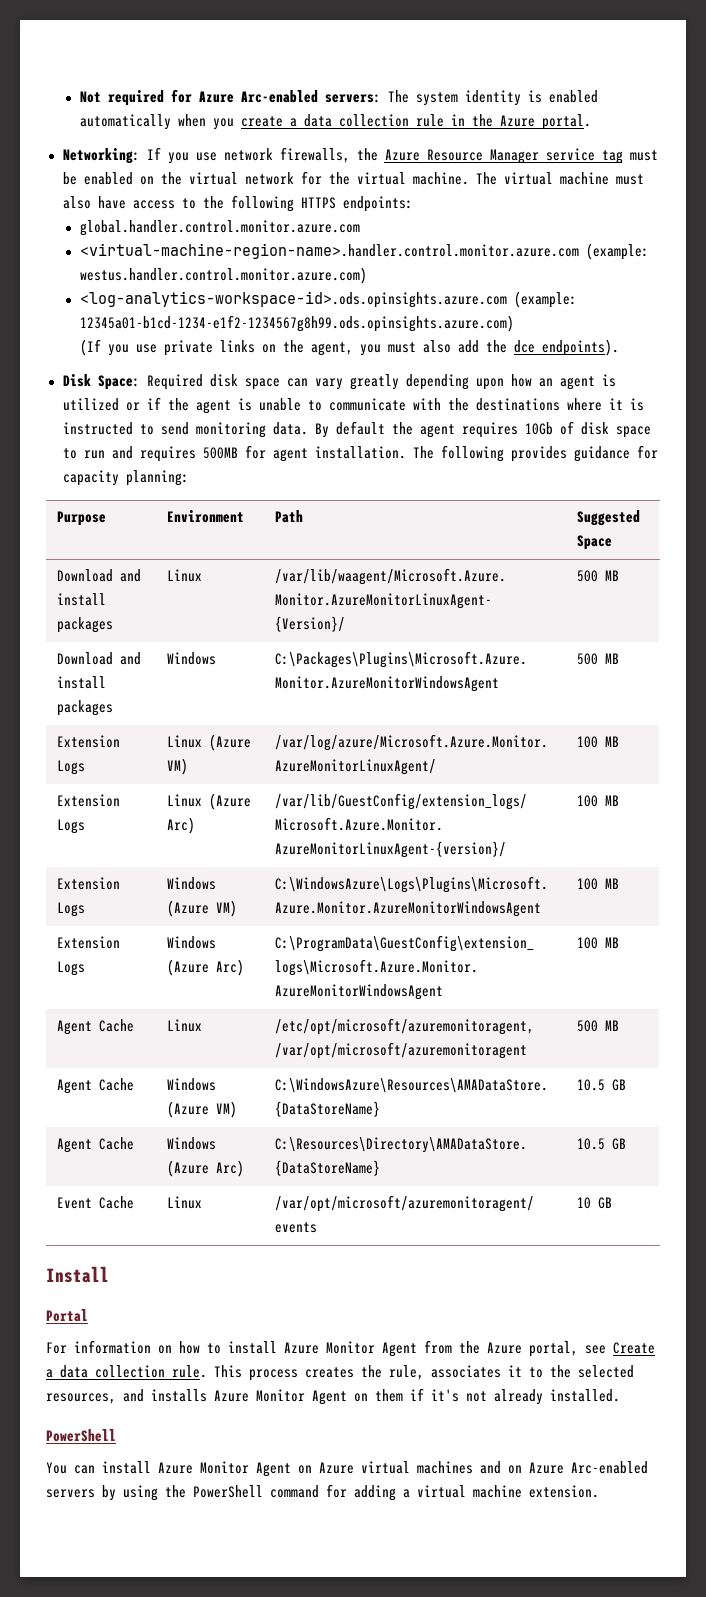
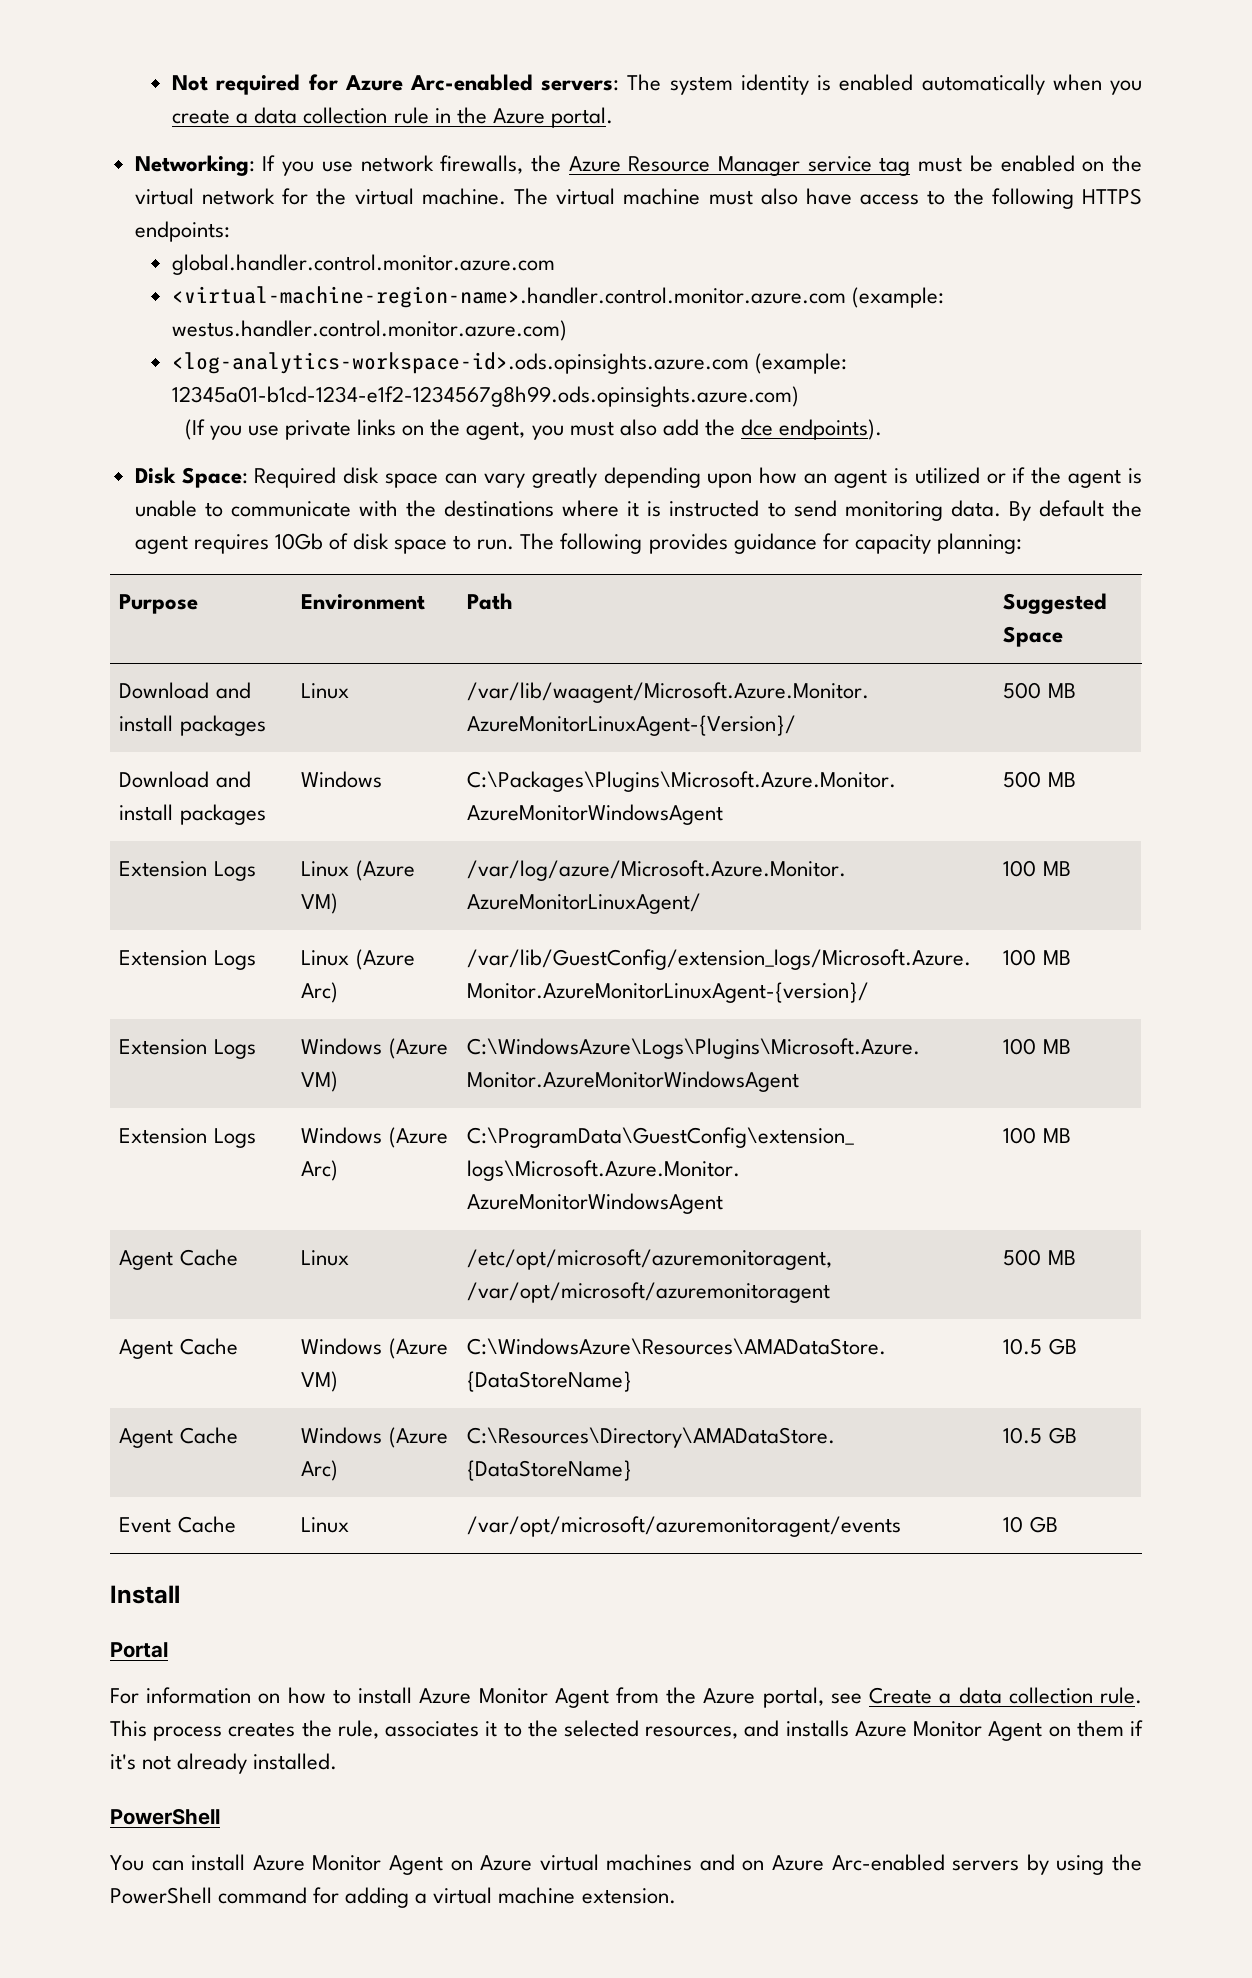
- By default the agent requires 10Gb of disk space to run and requires 500MB for agent installation.
+ By default the agent requires 10Gb of disk space to run.

